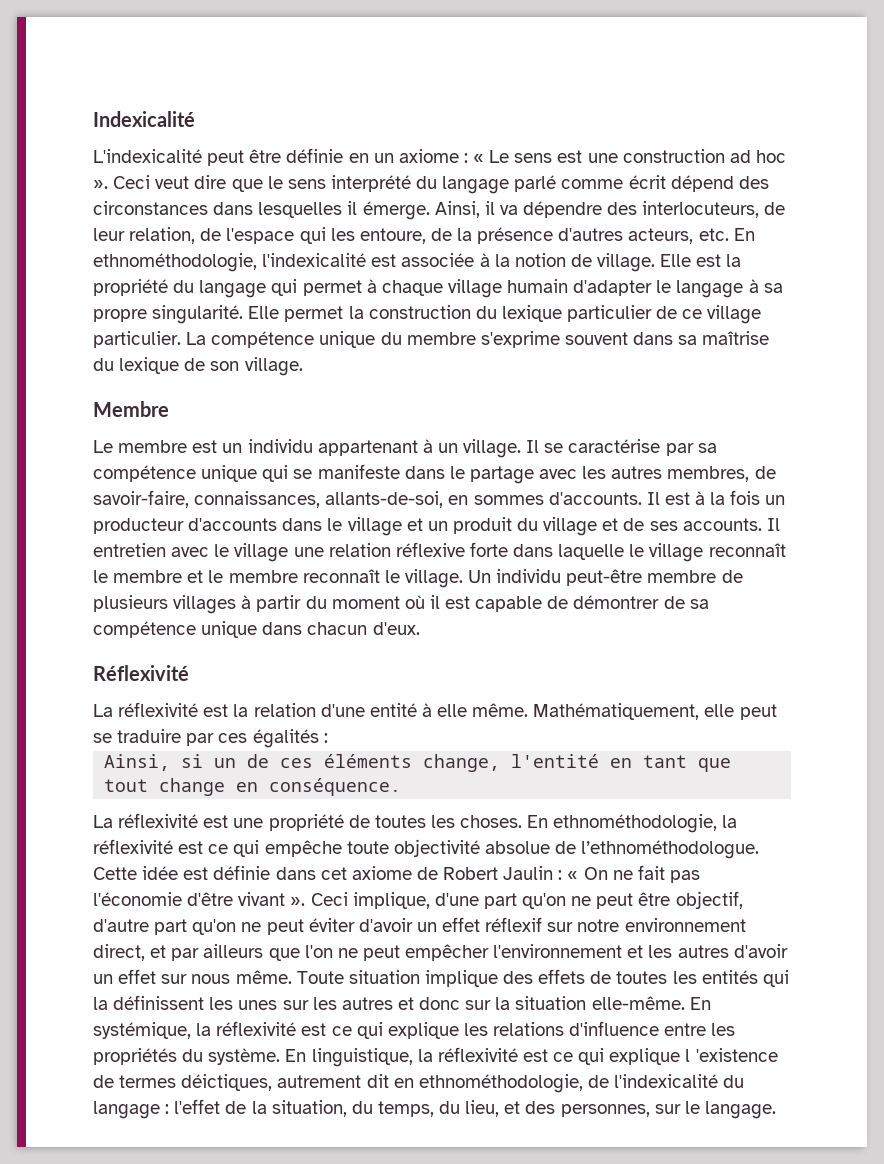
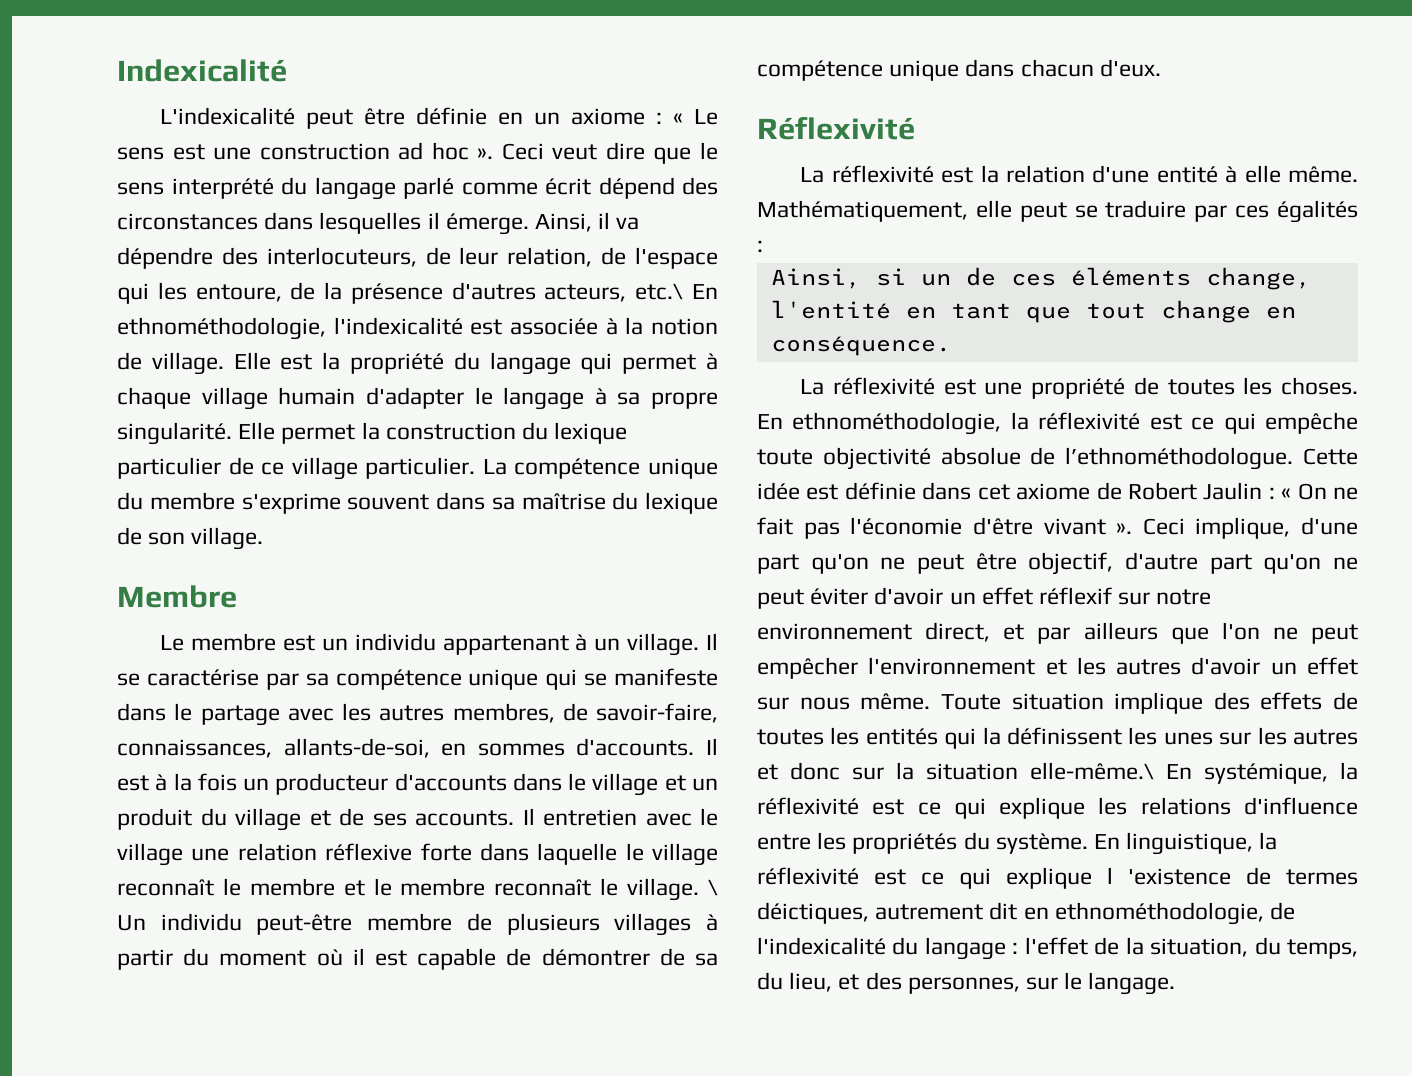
- Ainsi, il va dépendre des interlocuteurs, de leur relation, de l'espace qui les entoure, de la présence d'autres acteurs, etc. En ethnométhodologie, l'indexicalité est associée à la notion de village.
+ Ainsi, il va dépendre des interlocuteurs, de leur relation, de l'espace qui les entoure, de la présence d'autres acteurs, etc.\ En ethnométhodologie, l'indexicalité est associée à la notion de village.
- Un individu peut-être membre de plusieurs villages à partir du moment où il est capable de démontrer de sa compétence unique dans chacun d'eux.
+ \ Un individu peut-être membre de plusieurs villages à partir du moment où il est capable de démontrer de sa compétence unique dans chacun d'eux.
- Toute situation implique des effets de toutes les entités qui la définissent les unes sur les autres et donc sur la situation elle-même. En systémique, la réflexivité est ce qui explique les relations d'influence entre les propriétés du système.
+ Toute situation implique des effets de toutes les entités qui la définissent les unes sur les autres et donc sur la situation elle-même.\ En systémique, la réflexivité est ce qui explique les relations d'influence entre les propriétés du système.

